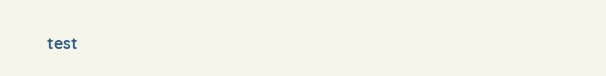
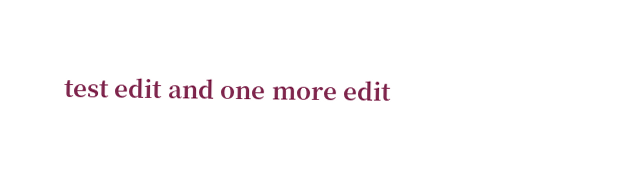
- test
+ test edit and one more edit

